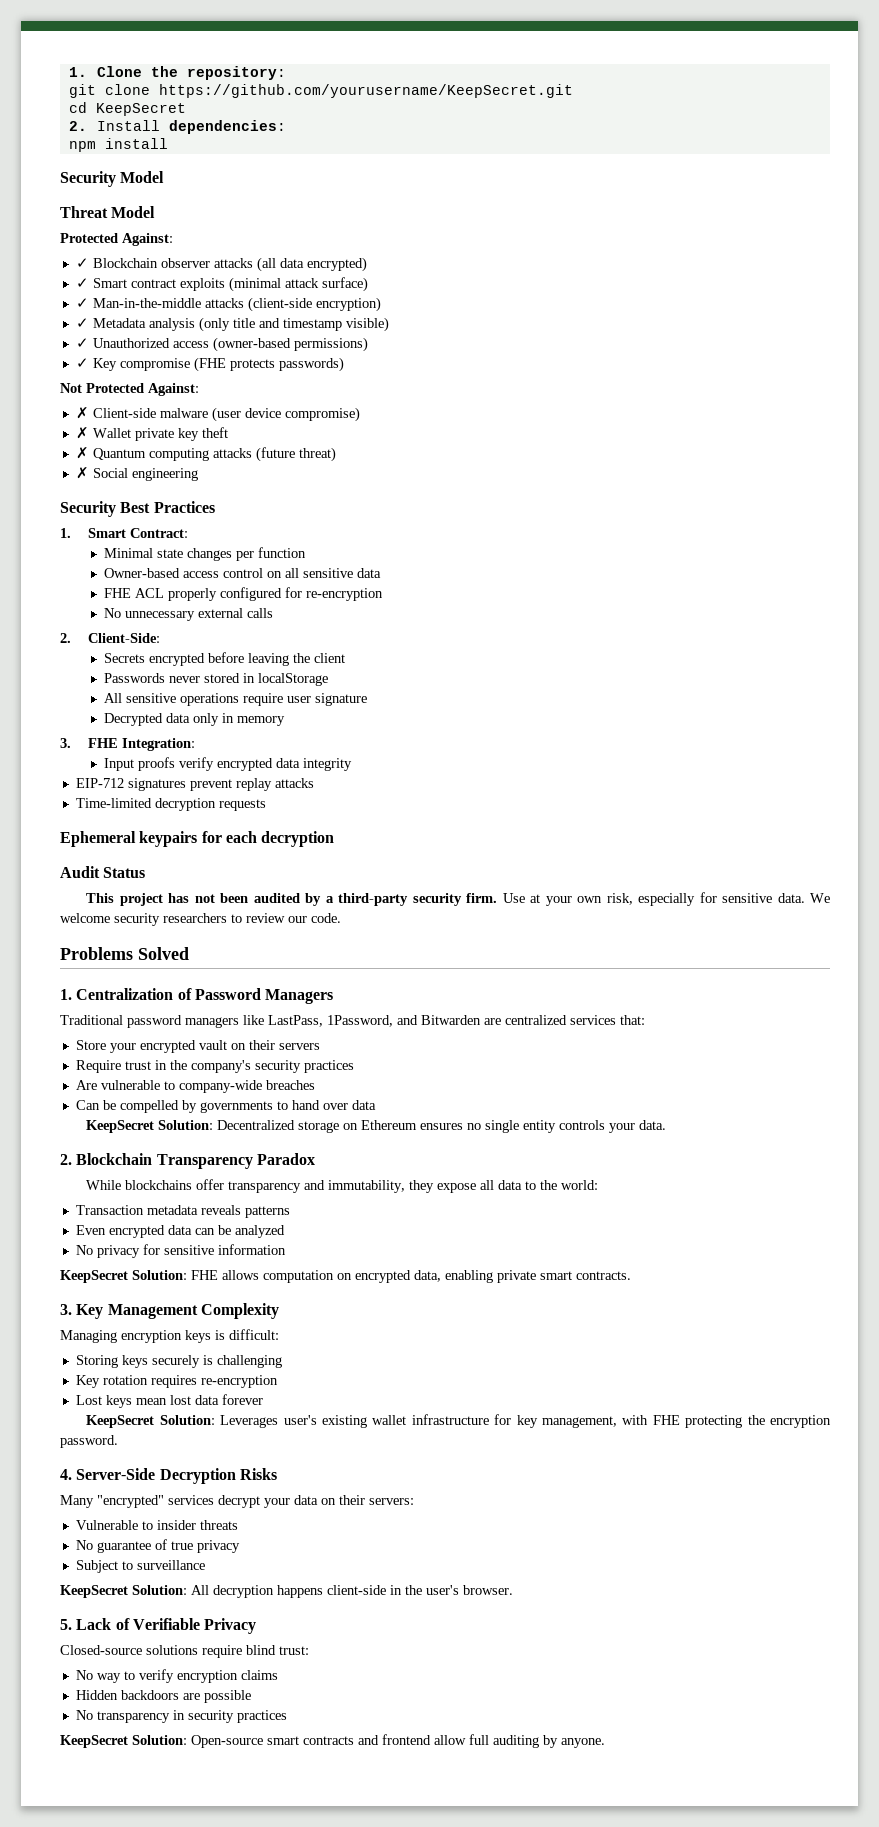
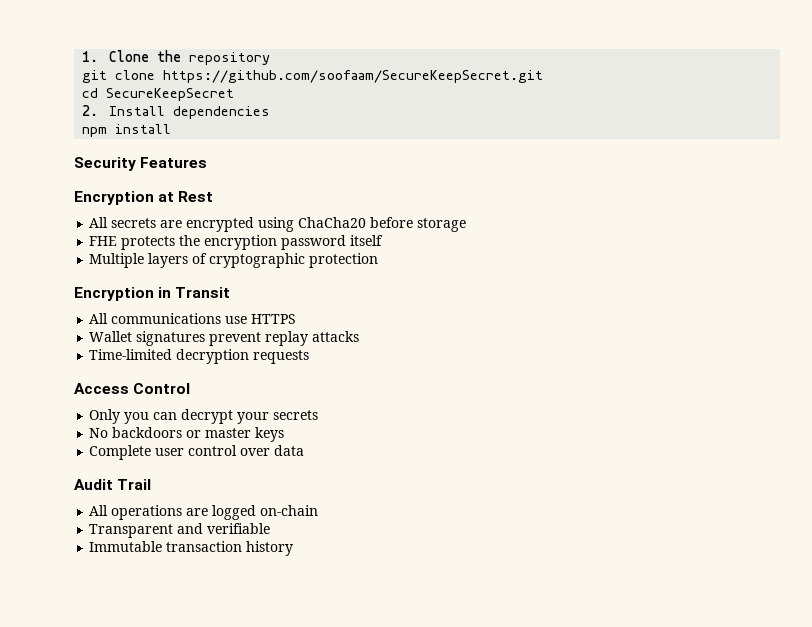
- 1. Clone the repository:
+ 1. Clone the repository
- git clone https://github.com/yourusername/KeepSecret.git
+ git clone https://github.com/soofaam/SecureKeepSecret.git
- cd KeepSecret
+ cd SecureKeepSecret
- 2. Install dependencies:
+ 2. Install dependencies
- Security Model
- Threat Model
- Protected Against:
- ✓ Blockchain observer attacks (all data encrypted)
- ✓ Smart contract exploits (minimal attack surface)
- ✓ Man-in-the-middle attacks (client-side encryption)
- ✓ Metadata analysis (only title and timestamp visible)
- ✓ Unauthorized access (owner-based permissions)
- ✓ Key compromise (FHE protects passwords)
- Not Protected Against:
- ✗ Client-side malware (user device compromise)
- ✗ Wallet private key theft
- ✗ Quantum computing attacks (future threat)
- ✗ Social engineering
- Security Best Practices
- 1. Smart Contract:
- Minimal state changes per function
- Owner-based access control on all sensitive data
- FHE ACL properly configured for re-encryption
- No unnecessary external calls
- 2. Client-Side:
- Secrets encrypted before leaving the client
- Passwords never stored in localStorage
- All sensitive operations require user signature
- Decrypted data only in memory
- 3. FHE Integration:
- Input proofs verify encrypted data integrity
- EIP-712 signatures prevent replay attacks
+ Security Features
+ Encryption at Rest
+ All secrets are encrypted using ChaCha20 before storage
+ FHE protects the encryption password itself
+ Multiple layers of cryptographic protection
+ Encryption in Transit
+ All communications use HTTPS
+ Wallet signatures prevent replay attacks
- Ephemeral keypairs for each decryption
- Audit Status
- This project has not been audited by a third-party security firm. Use at your own risk, especially for sensitive data. We welcome security researchers to review our code.
- Problems Solved
- 1. Centralization of Password Managers
- Traditional password managers like LastPass, 1Password, and Bitwarden are centralized services that:
- Store your encrypted vault on their servers
- Require trust in the company's security practices
- Are vulnerable to company-wide breaches
- Can be compelled by governments to hand over data
- KeepSecret Solution: Decentralized storage on Ethereum ensures no single entity controls your data.
- 2. Blockchain Transparency Paradox
- While blockchains offer transparency and immutability, they expose all data to the world:
- Transaction metadata reveals patterns
- Even encrypted data can be analyzed
- No privacy for sensitive information
- KeepSecret Solution: FHE allows computation on encrypted data, enabling private smart contracts.
- 3. Key Management Complexity
- Managing encryption keys is difficult:
- Storing keys securely is challenging
- Key rotation requires re-encryption
- Lost keys mean lost data forever
- KeepSecret Solution: Leverages user's existing wallet infrastructure for key management, with FHE protecting the encryption password.
- 4. Server-Side Decryption Risks
- Many "encrypted" services decrypt your data on their servers:
- Vulnerable to insider threats
- No guarantee of true privacy
- Subject to surveillance
- KeepSecret Solution: All decryption happens client-side in the user's browser.
- 5. Lack of Verifiable Privacy
- Closed-source solutions require blind trust:
- No way to verify encryption claims
- Hidden backdoors are possible
- No transparency in security practices
- KeepSecret Solution: Open-source smart contracts and frontend allow full auditing by anyone.
+ Access Control
+ Only you can decrypt your secrets
+ No backdoors or master keys
+ Complete user control over data
+ Audit Trail
+ All operations are logged on-chain
+ Transparent and verifiable
+ Immutable transaction history

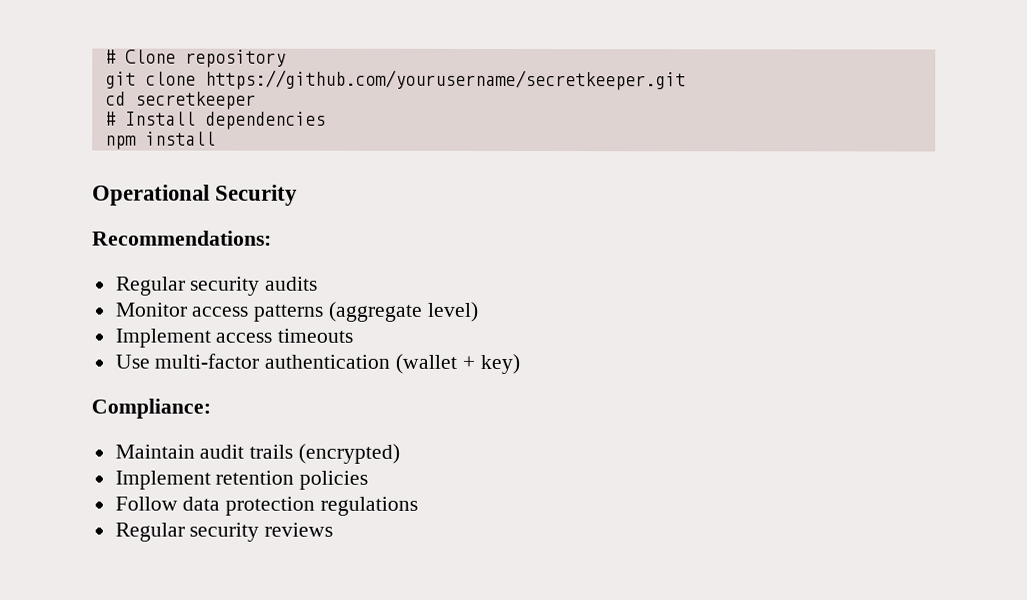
- 1. Clone the repository
+ # Clone repository
- git clone https://github.com/soofaam/SecureKeepSecret.git
+ git clone https://github.com/yourusername/secretkeeper.git
- cd SecureKeepSecret
- 2. Install dependencies
+ cd secretkeeper
+ # Install dependencies
- Security Features
- Encryption at Rest
- All secrets are encrypted using ChaCha20 before storage
- FHE protects the encryption password itself
- Multiple layers of cryptographic protection
- Encryption in Transit
- All communications use HTTPS
- Wallet signatures prevent replay attacks
- Time-limited decryption requests
- Access Control
- Only you can decrypt your secrets
- No backdoors or master keys
- Complete user control over data
- Audit Trail
- All operations are logged on-chain
- Transparent and verifiable
- Immutable transaction history
+ Operational Security
+ Recommendations:
+ Regular security audits
+ Monitor access patterns (aggregate level)
+ Implement access timeouts
+ Use multi-factor authentication (wallet + key)
+ Compliance:
+ Maintain audit trails (encrypted)
+ Implement retention policies
+ Follow data protection regulations
+ Regular security reviews

